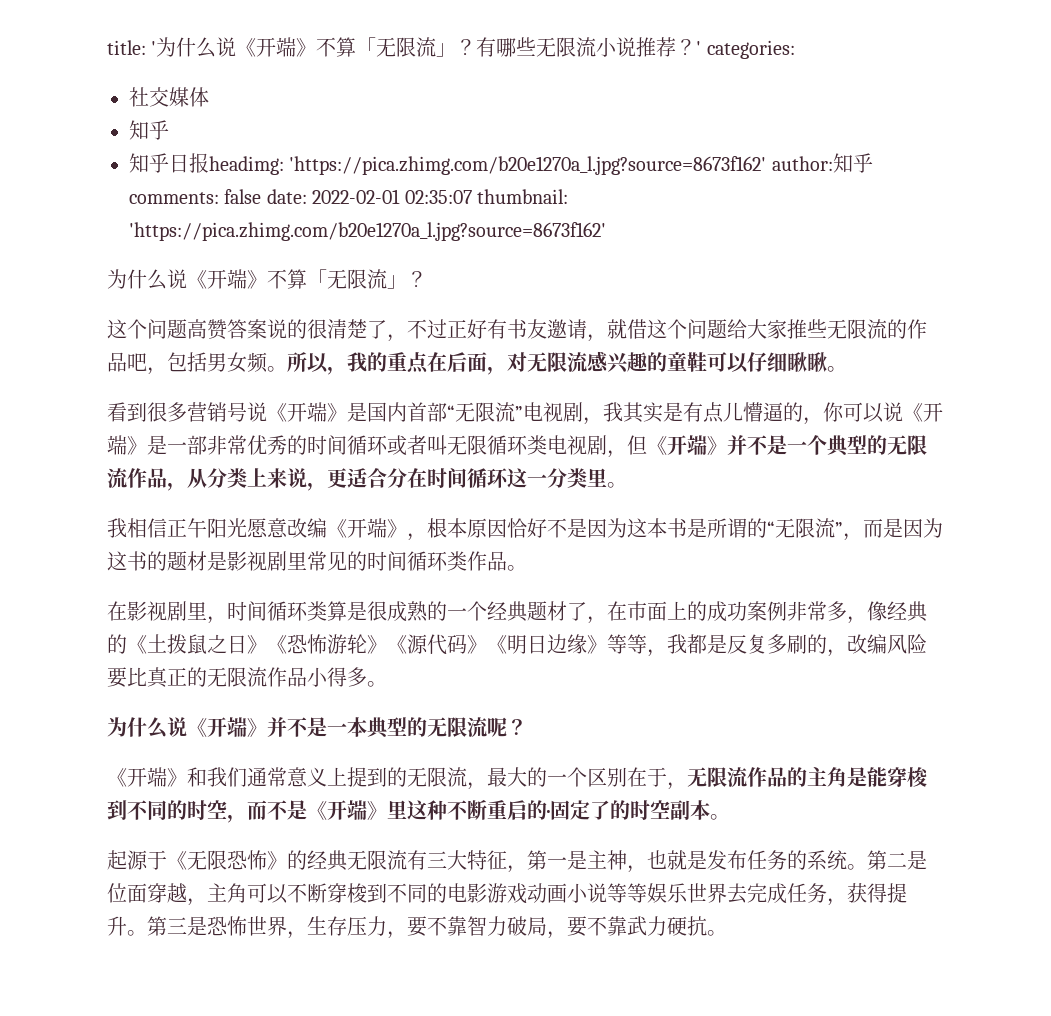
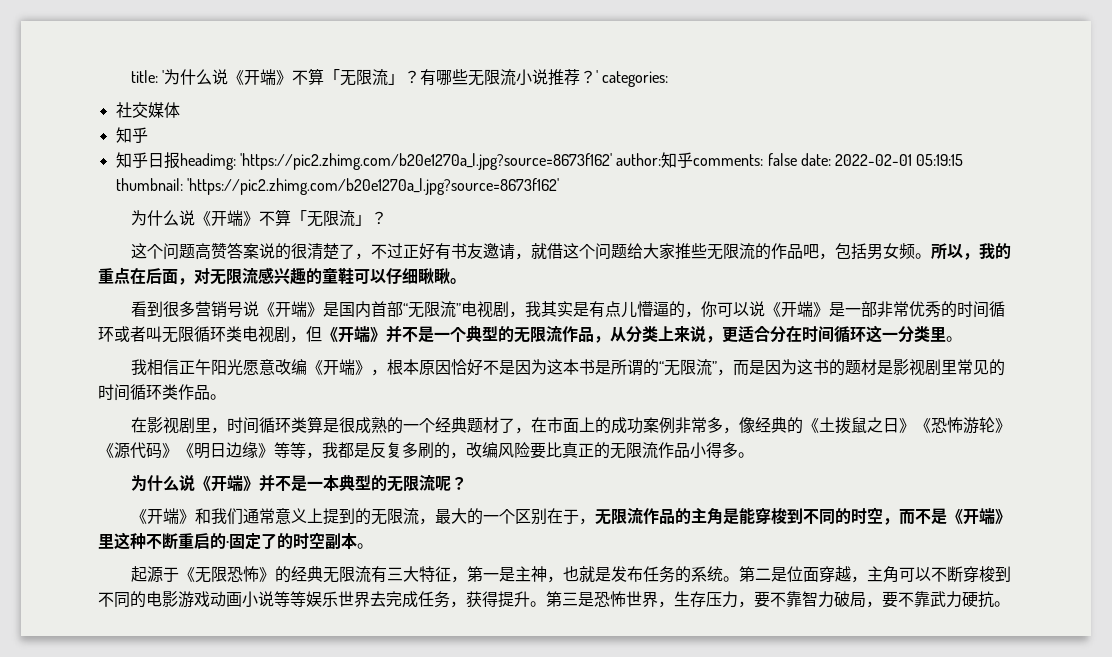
- 知乎日报headimg: 'https://pica.zhimg.com/b20e1270a_l.jpg?source=8673f162' author:知乎comments: false date: 2022-02-01 02:35:07 thumbnail: 'https://pica.zhimg.com/b20e1270a_l.jpg?source=8673f162'
+ 知乎日报headimg: 'https://pic2.zhimg.com/b20e1270a_l.jpg?source=8673f162' author:知乎comments: false date: 2022-02-01 05:19:15 thumbnail: 'https://pic2.zhimg.com/b20e1270a_l.jpg?source=8673f162'

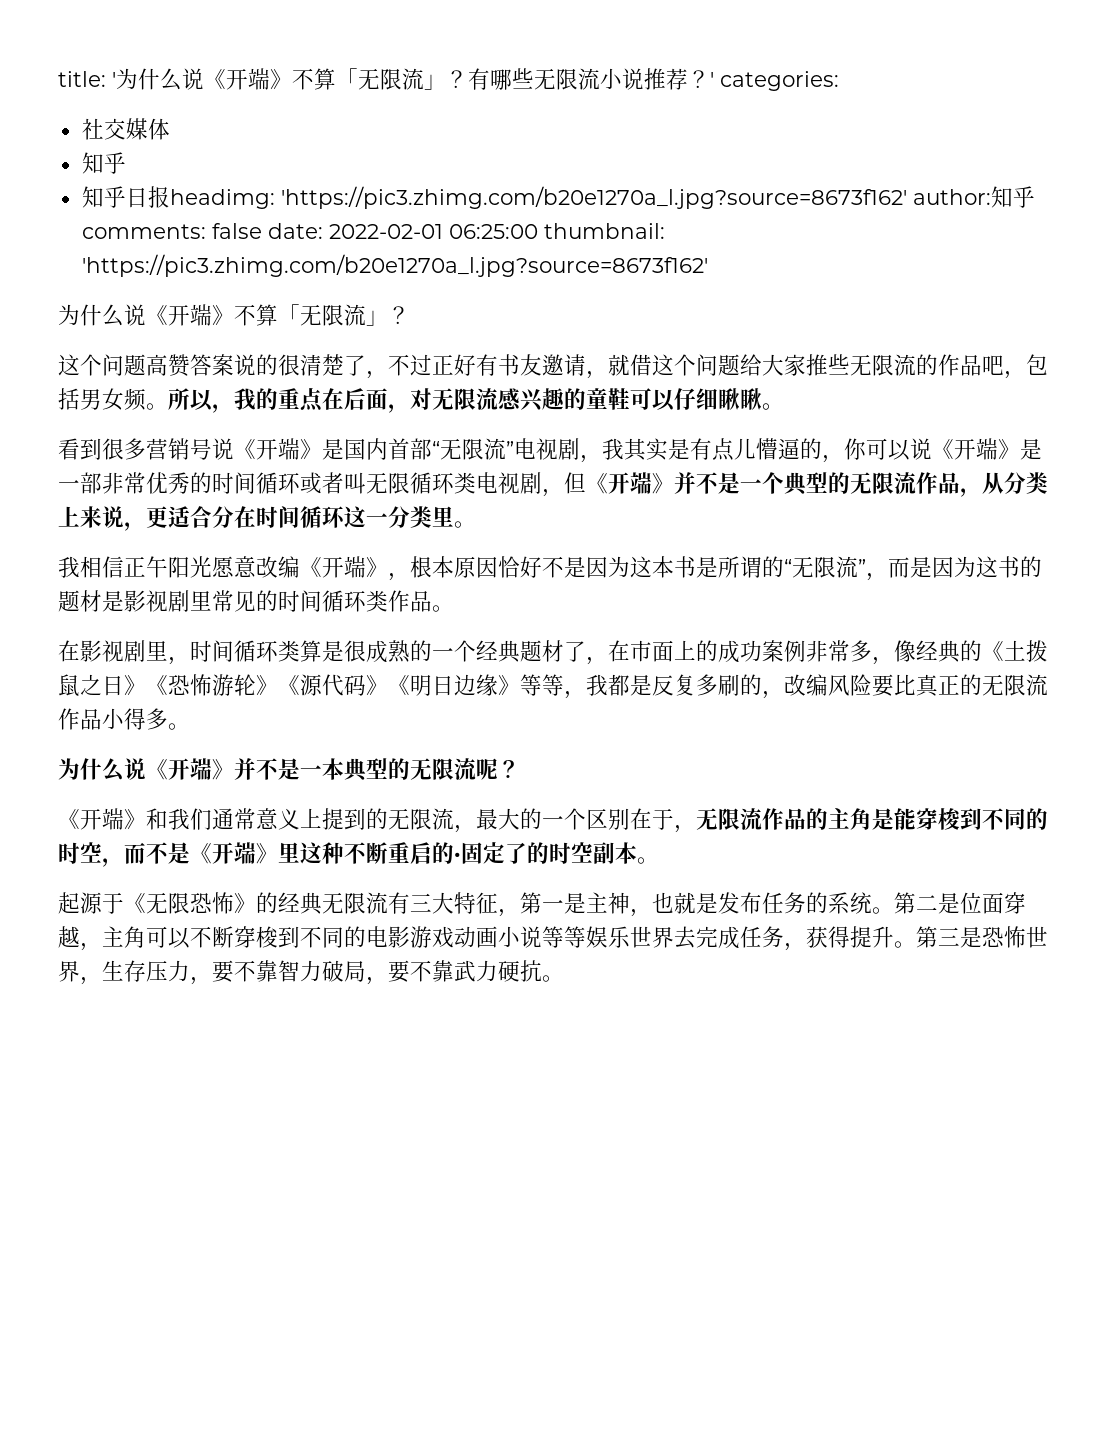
- 知乎日报headimg: 'https://pic2.zhimg.com/b20e1270a_l.jpg?source=8673f162' author:知乎comments: false date: 2022-02-01 05:19:15 thumbnail: 'https://pic2.zhimg.com/b20e1270a_l.jpg?source=8673f162'
+ 知乎日报headimg: 'https://pic3.zhimg.com/b20e1270a_l.jpg?source=8673f162' author:知乎comments: false date: 2022-02-01 06:25:00 thumbnail: 'https://pic3.zhimg.com/b20e1270a_l.jpg?source=8673f162'

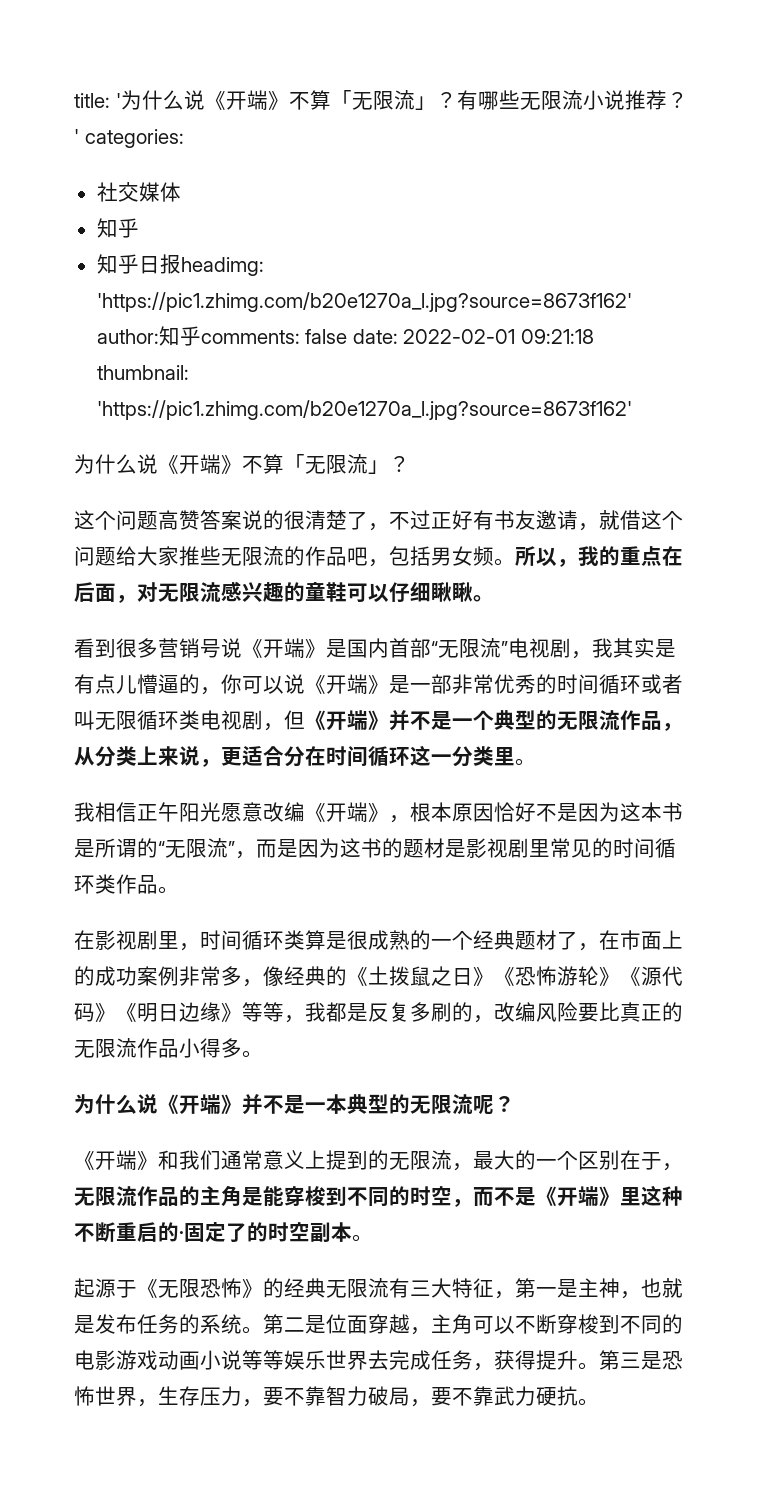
- 知乎日报headimg: 'https://pic3.zhimg.com/b20e1270a_l.jpg?source=8673f162' author:知乎comments: false date: 2022-02-01 06:25:00 thumbnail: 'https://pic3.zhimg.com/b20e1270a_l.jpg?source=8673f162'
+ 知乎日报headimg: 'https://pic1.zhimg.com/b20e1270a_l.jpg?source=8673f162' author:知乎comments: false date: 2022-02-01 09:21:18 thumbnail: 'https://pic1.zhimg.com/b20e1270a_l.jpg?source=8673f162'

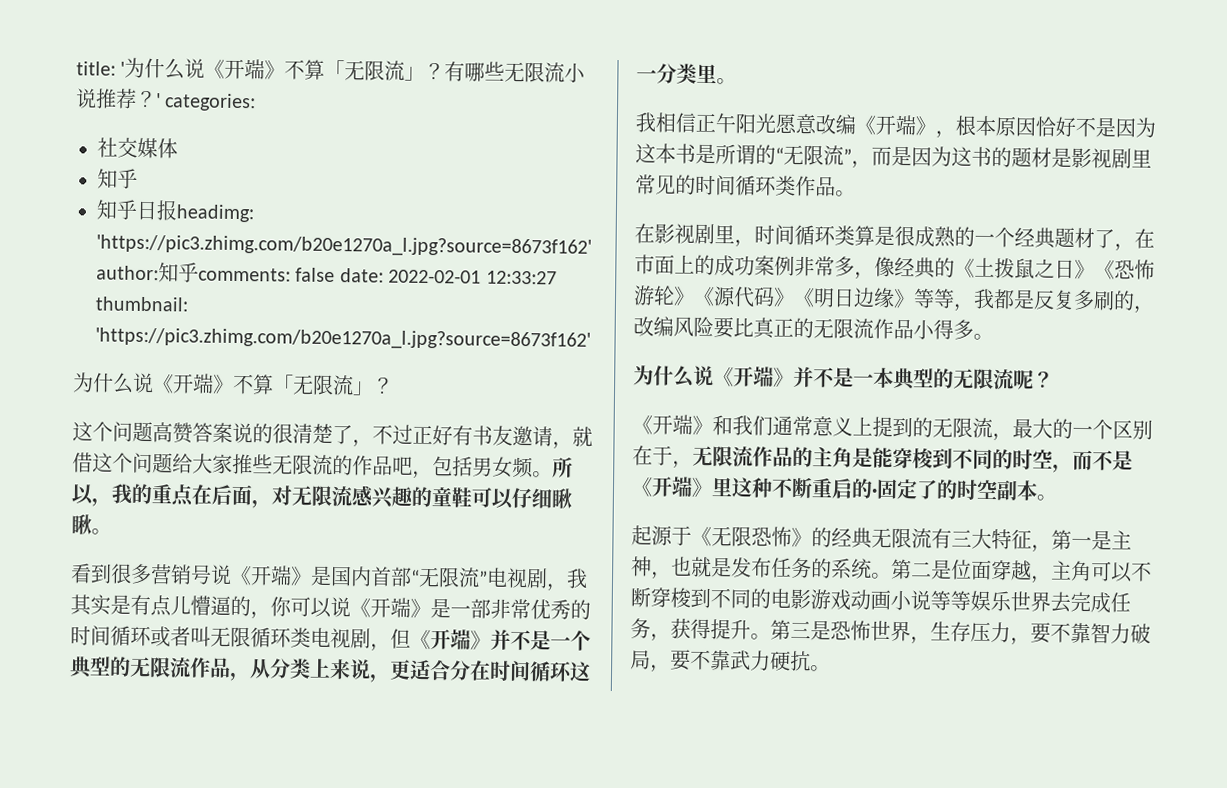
- 知乎日报headimg: 'https://pic1.zhimg.com/b20e1270a_l.jpg?source=8673f162' author:知乎comments: false date: 2022-02-01 09:21:18 thumbnail: 'https://pic1.zhimg.com/b20e1270a_l.jpg?source=8673f162'
+ 知乎日报headimg: 'https://pic3.zhimg.com/b20e1270a_l.jpg?source=8673f162' author:知乎comments: false date: 2022-02-01 12:33:27 thumbnail: 'https://pic3.zhimg.com/b20e1270a_l.jpg?source=8673f162'

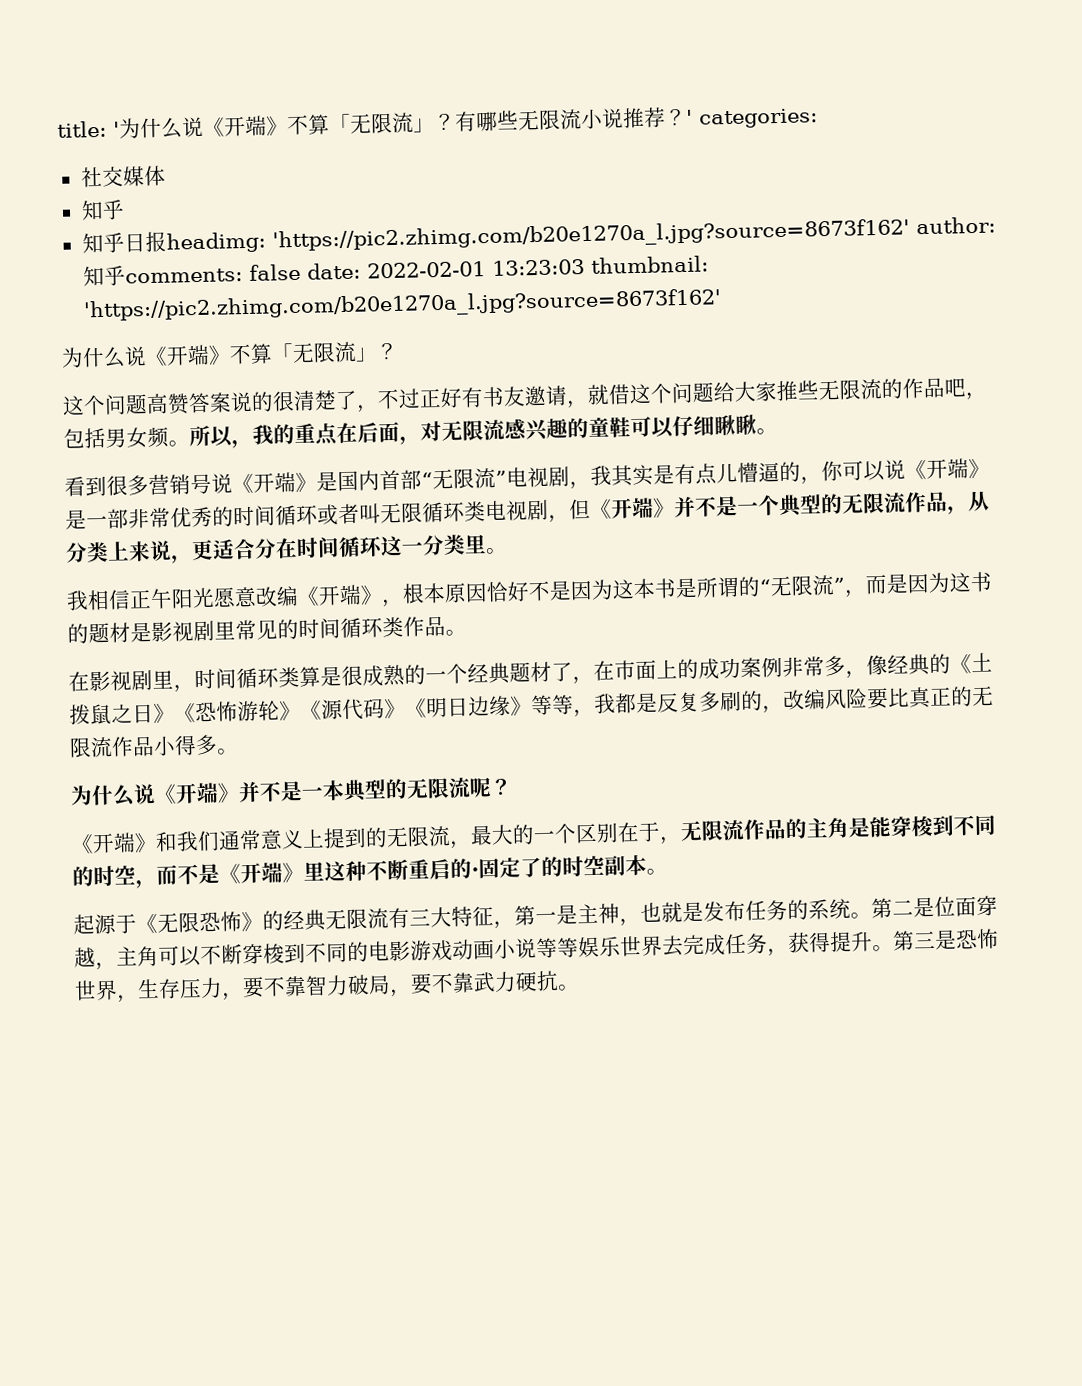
- 知乎日报headimg: 'https://pic3.zhimg.com/b20e1270a_l.jpg?source=8673f162' author:知乎comments: false date: 2022-02-01 12:33:27 thumbnail: 'https://pic3.zhimg.com/b20e1270a_l.jpg?source=8673f162'
+ 知乎日报headimg: 'https://pic2.zhimg.com/b20e1270a_l.jpg?source=8673f162' author:知乎comments: false date: 2022-02-01 13:23:03 thumbnail: 'https://pic2.zhimg.com/b20e1270a_l.jpg?source=8673f162'

